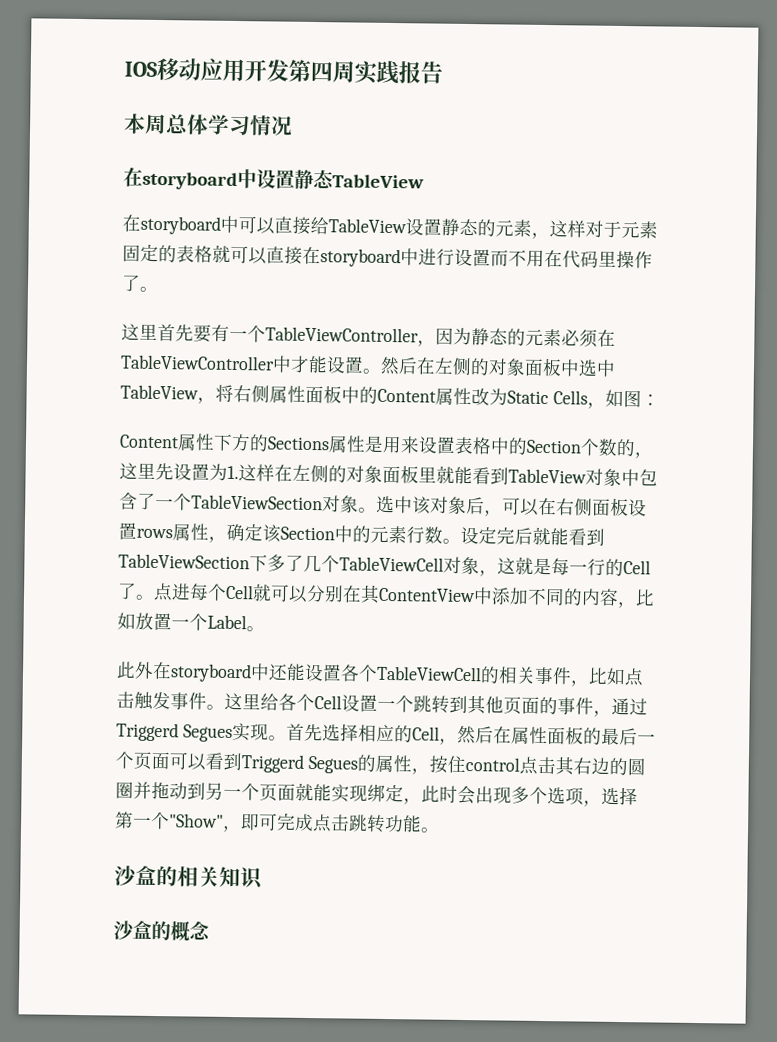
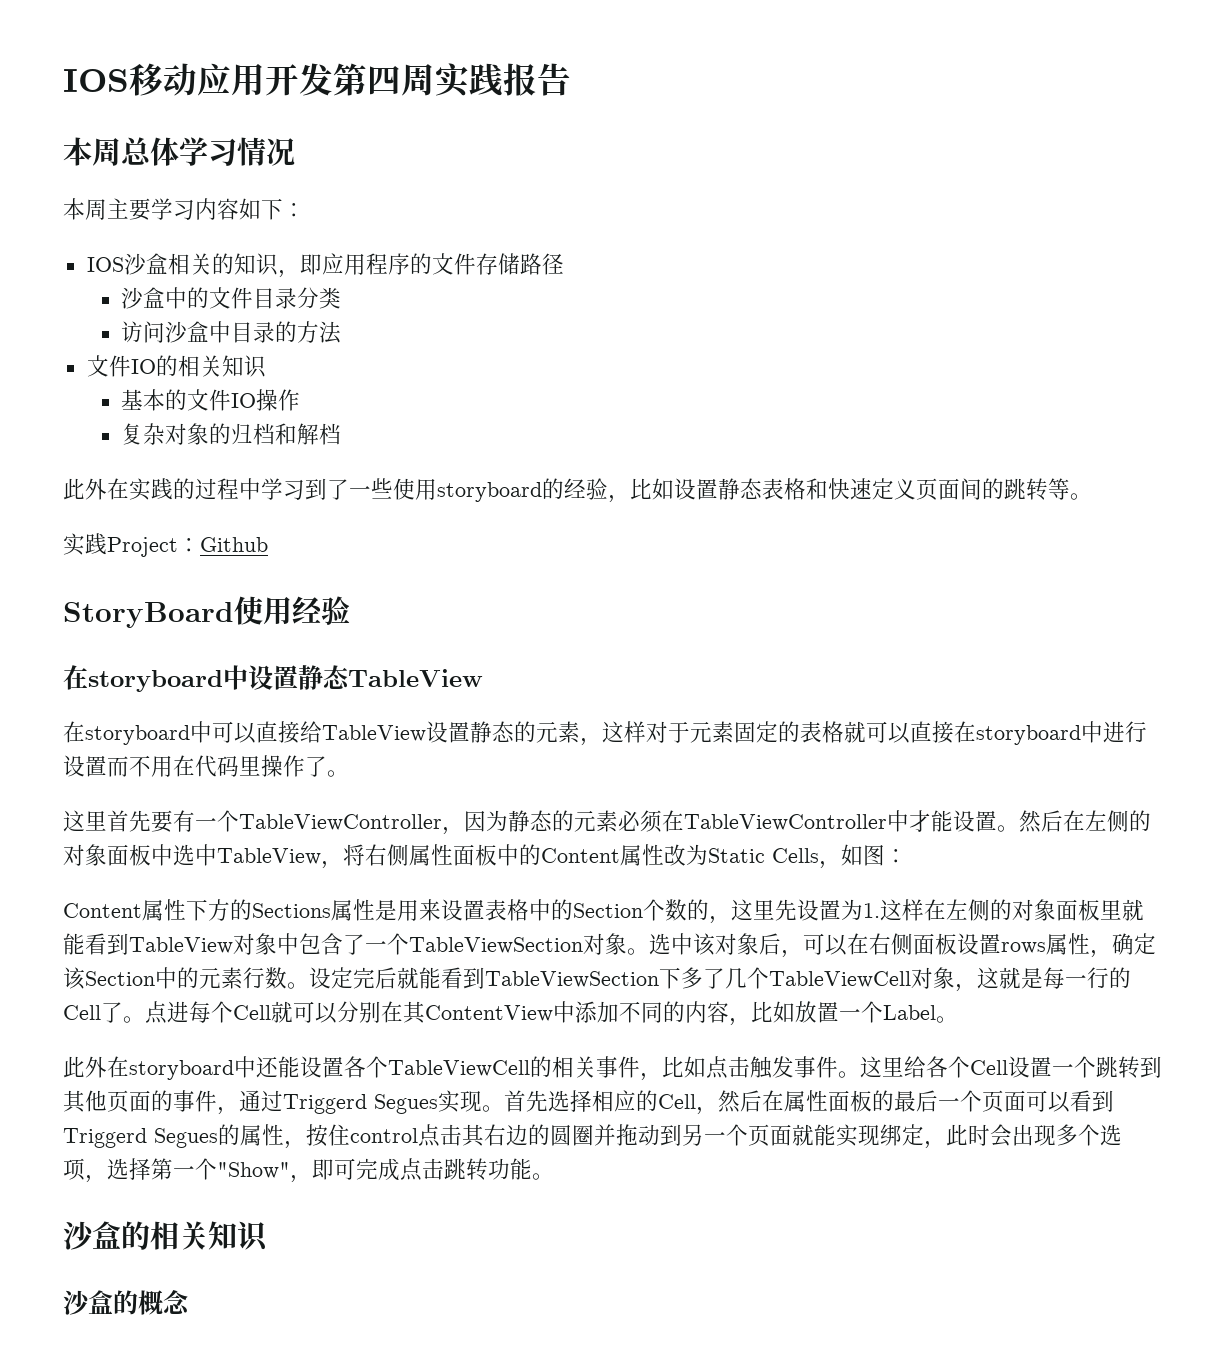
+ 本周主要学习内容如下：
+ IOS沙盒相关的知识，即应用程序的文件存储路径
+ 沙盒中的文件目录分类
+ 访问沙盒中目录的方法
+ 文件IO的相关知识
+ 基本的文件IO操作
+ 复杂对象的归档和解档
+ 此外在实践的过程中学习到了一些使用storyboard的经验，比如设置静态表格和快速定义页面间的跳转等。
+ 实践Project：Github
+ StoryBoard使用经验

